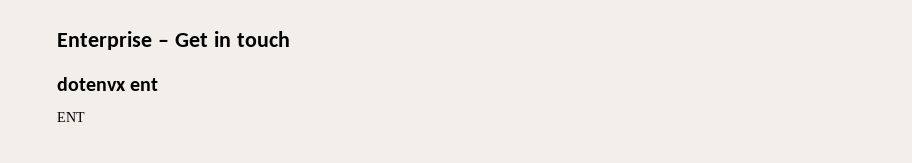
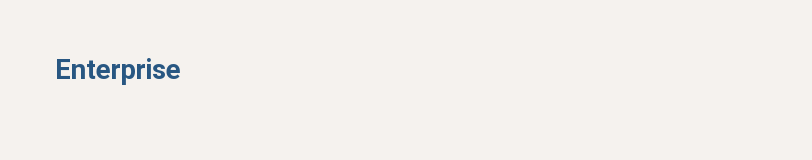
- Enterprise – Get in touch
- dotenvx ent
- ENT
+ Enterprise

